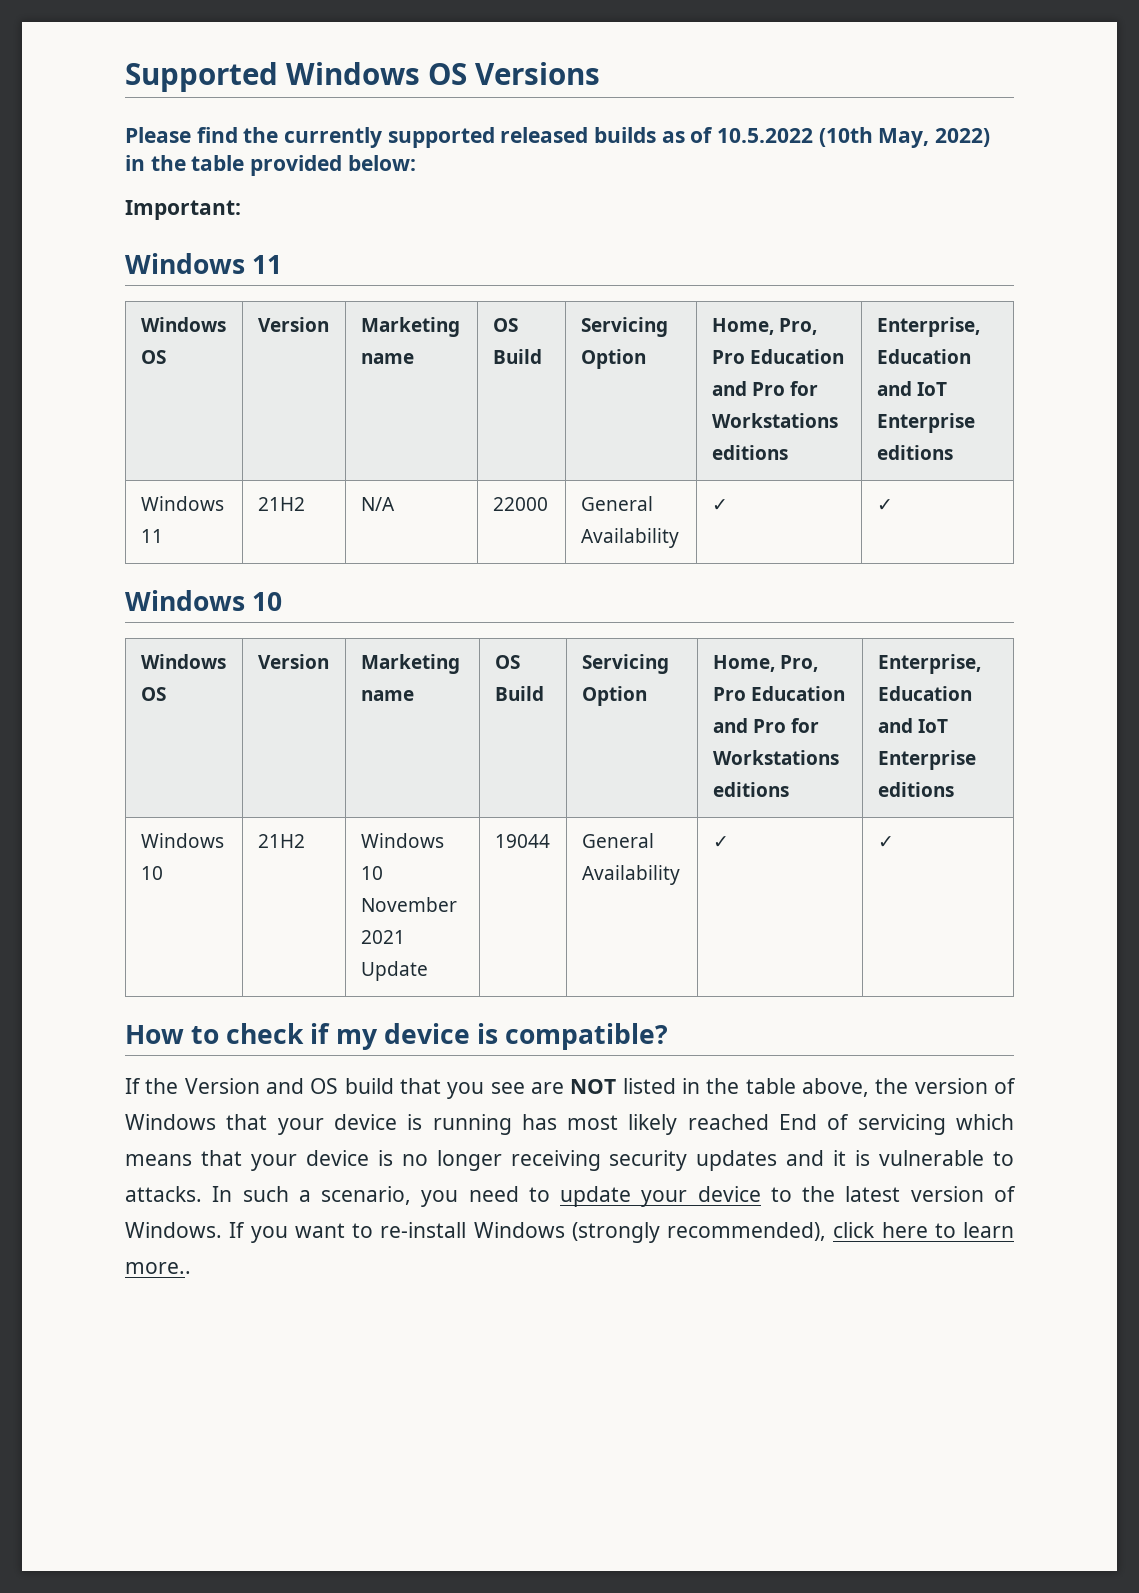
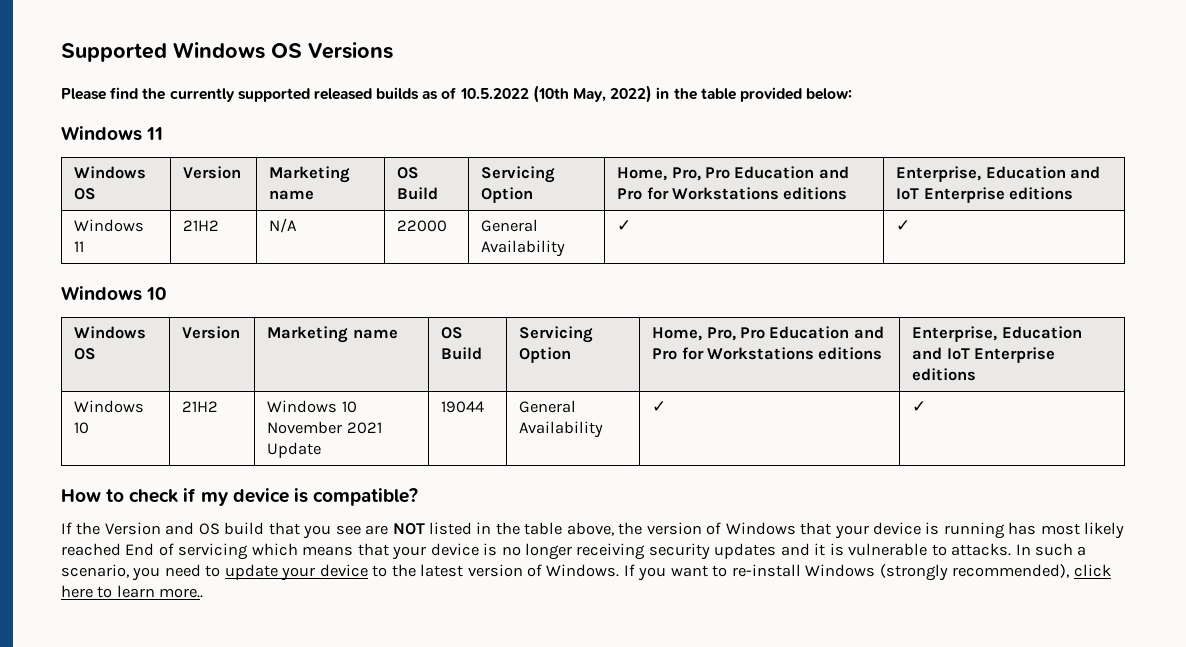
- Important:

